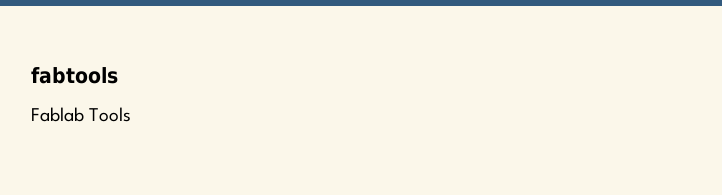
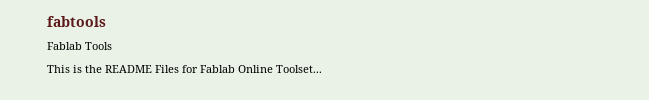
+ This is the README Files for Fablab Online Toolset...

